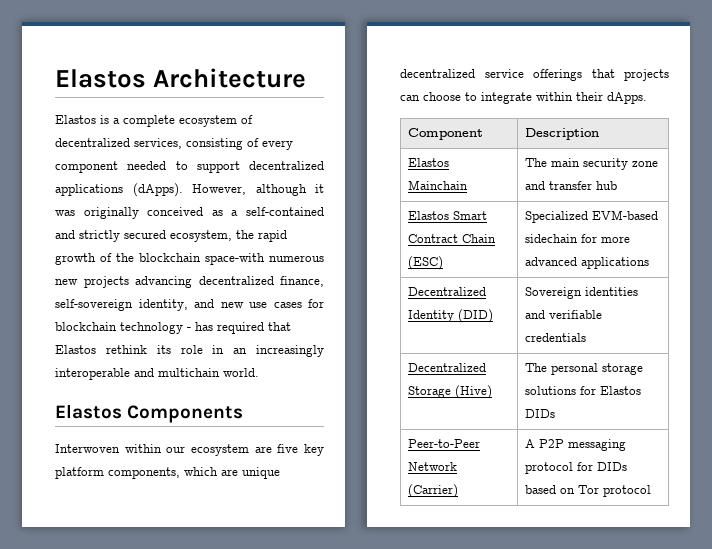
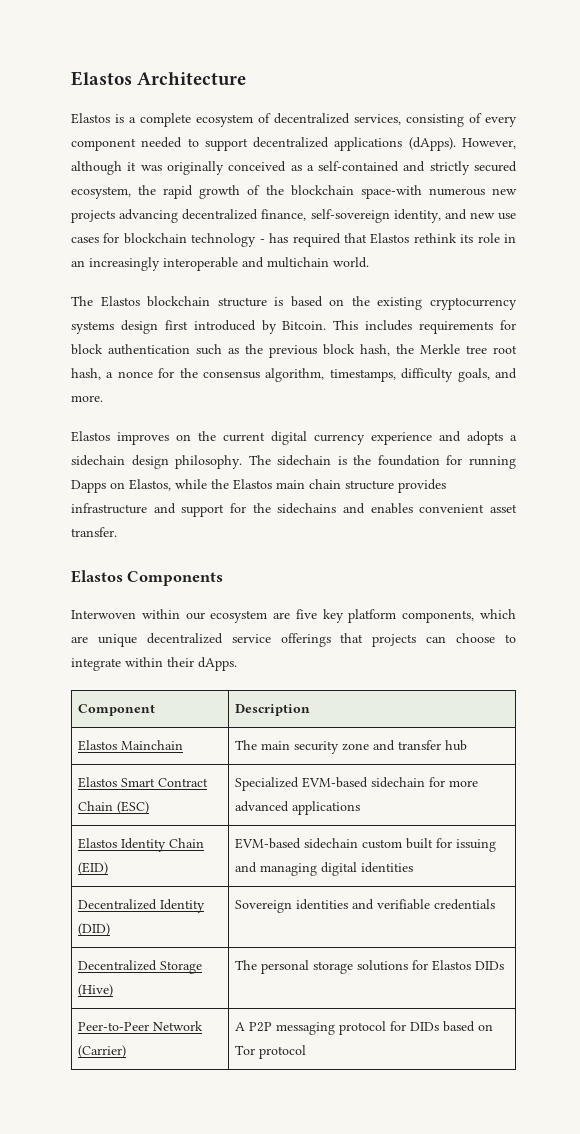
+ The Elastos blockchain structure is based on the existing cryptocurrency systems design first introduced by Bitcoin. This includes requirements for block authentication such as the previous block hash, the Merkle tree root hash, a nonce for the consensus algorithm, timestamps, difficulty goals, and more.
+ Elastos improves on the current digital currency experience and adopts a sidechain design philosophy. The sidechain is the foundation for running Dapps on Elastos, while the Elastos main chain structure provides infrastructure and support for the sidechains and enables convenient asset transfer.
+ Elastos Identity Chain (EID) | EVM-based sidechain custom built for issuing and managing digital identities

